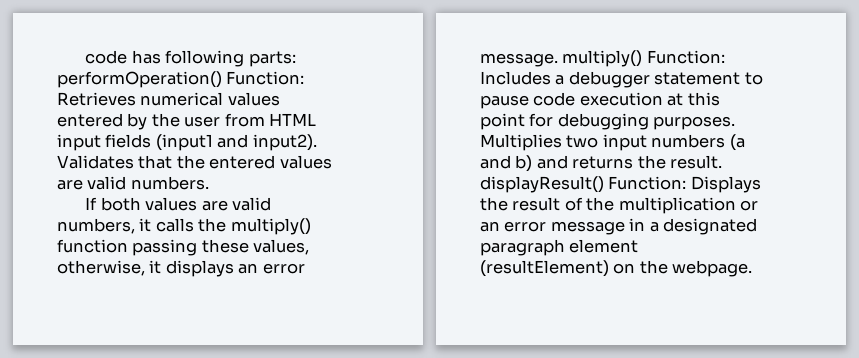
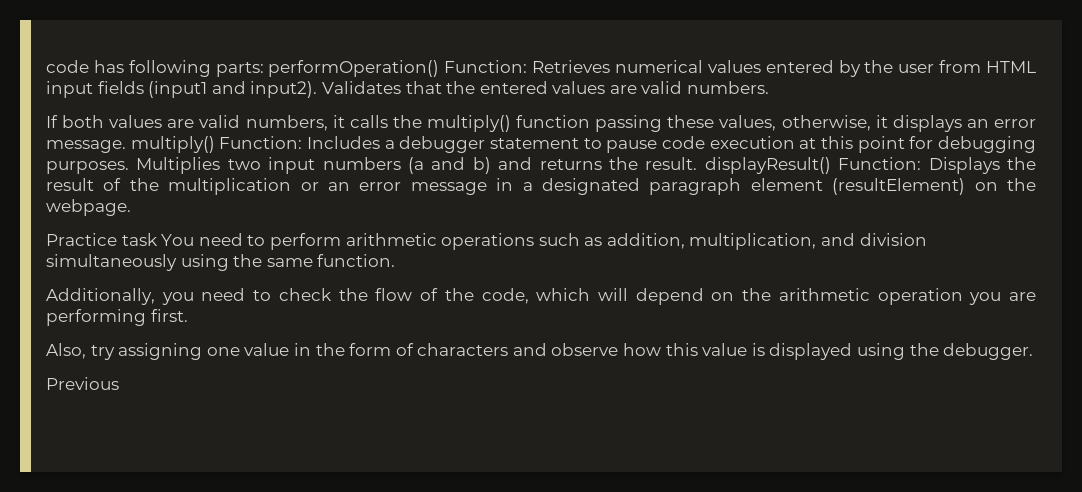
+ Practice task You need to perform arithmetic operations such as addition, multiplication, and division simultaneously using the same function.
+ Additionally, you need to check the flow of the code, which will depend on the arithmetic operation you are performing first.
+ Also, try assigning one value in the form of characters and observe how this value is displayed using the debugger.
+ Previous

